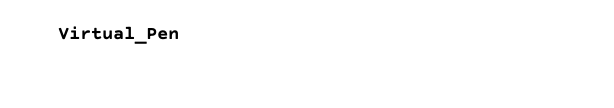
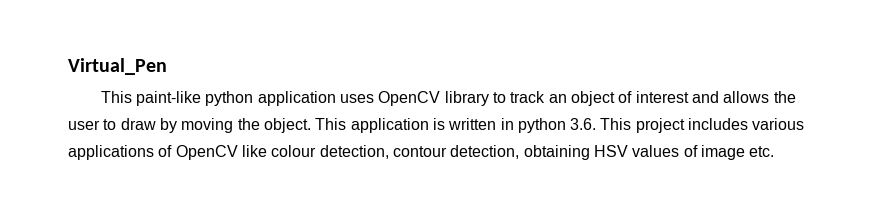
+ This paint-like python application uses OpenCV library to track an object of interest and allows the user to draw by moving the object. This application is written in python 3.6. This project includes various applications of OpenCV like colour detection, contour detection, obtaining HSV values of image etc.

